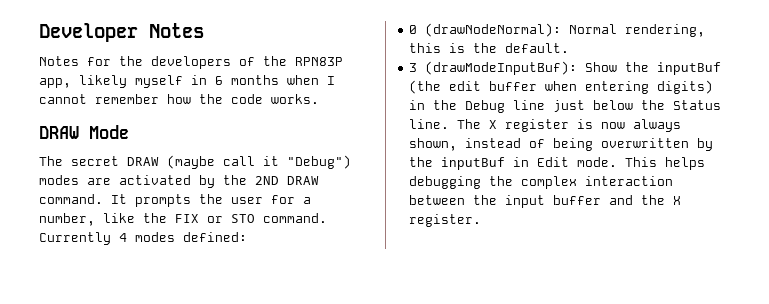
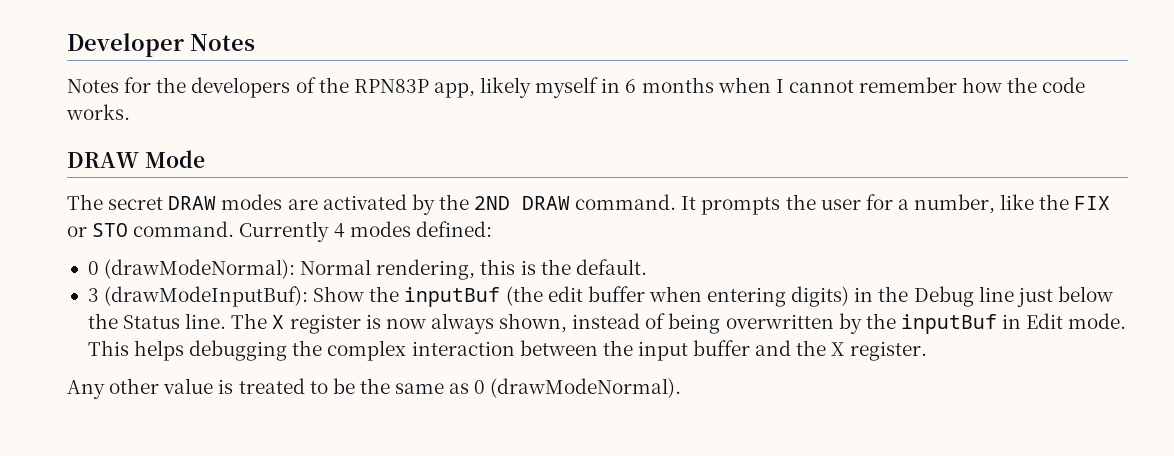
- The secret DRAW (maybe call it "Debug") modes are activated by the 2ND DRAW command.
+ The secret DRAW modes are activated by the 2ND DRAW command.
- 0 (drawNodeNormal): Normal rendering, this is the default.
+ 0 (drawModeNormal): Normal rendering, this is the default.
+ Any other value is treated to be the same as 0 (drawModeNormal).

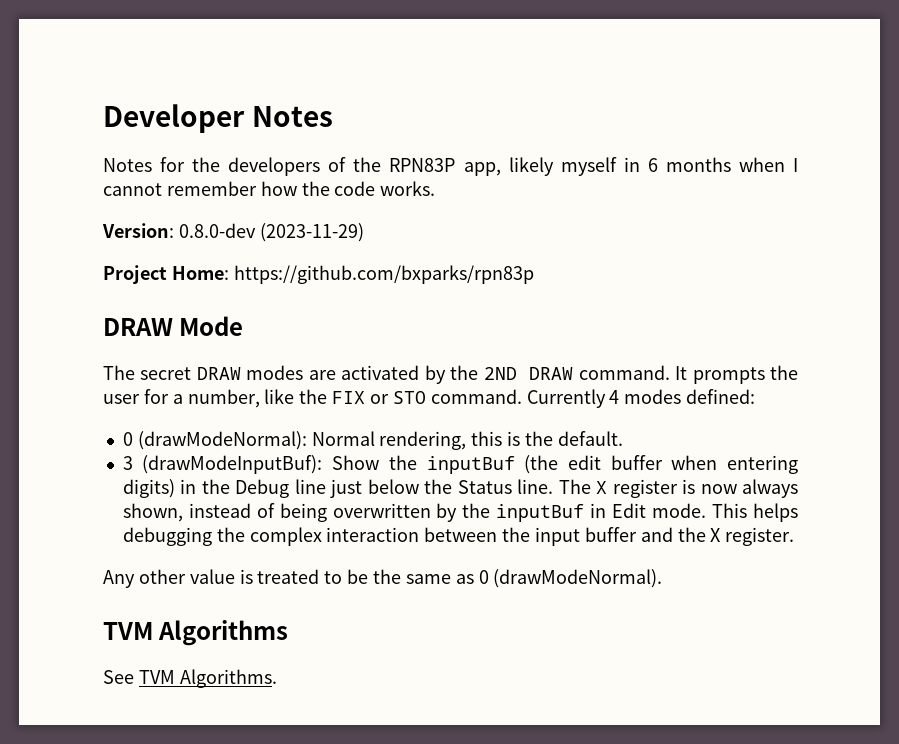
+ Version: 0.8.0-dev (2023-11-29)
+ Project Home: https://github.com/bxparks/rpn83p
+ TVM Algorithms
+ See TVM Algorithms.

